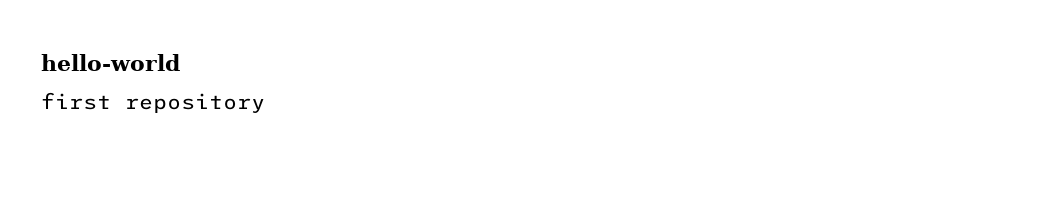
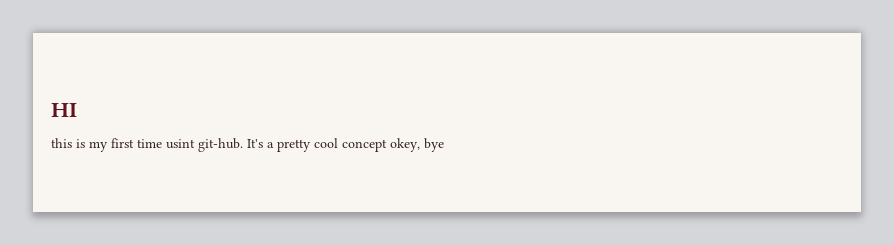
- hello-world
- first repository
+ HI
+ this is my first time usint git-hub. It's a pretty cool concept okey, bye

